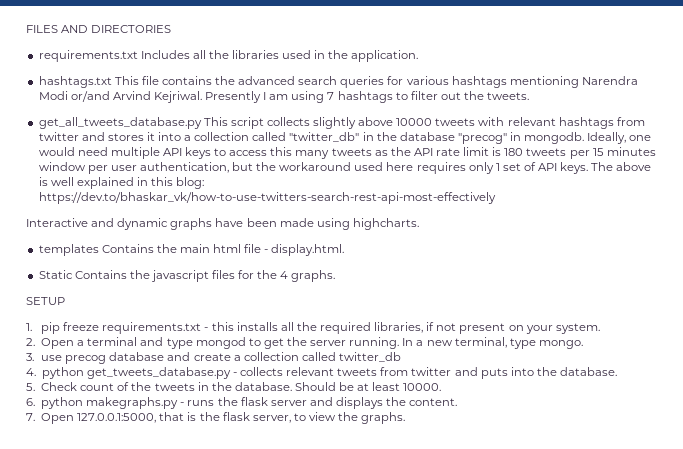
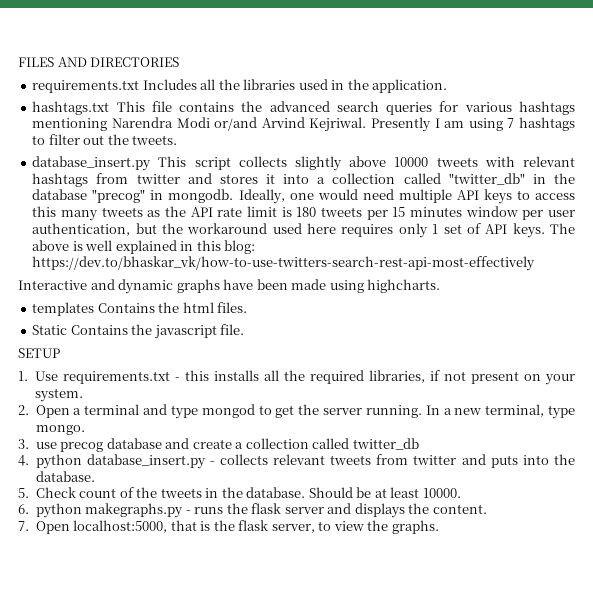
- get_all_tweets_database.py This script collects slightly above 10000 tweets with relevant hashtags from twitter and stores it into a collection called "twitter_db" in the database "precog" in mongodb.
+ database_insert.py This script collects slightly above 10000 tweets with relevant hashtags from twitter and stores it into a collection called "twitter_db" in the database "precog" in mongodb.
- templates Contains the main html file - display.html.
+ templates Contains the html files.
- Static Contains the javascript files for the 4 graphs.
+ Static Contains the javascript file.
- 1. pip freeze requirements.txt - this installs all the required libraries, if not present on your system.
+ 1. Use requirements.txt - this installs all the required libraries, if not present on your system.
- 4. python get_tweets_database.py - collects relevant tweets from twitter and puts into the database.
+ 4. python database_insert.py - collects relevant tweets from twitter and puts into the database.
- 7. Open 127.0.0.1:5000, that is the flask server, to view the graphs.
+ 7. Open localhost:5000, that is the flask server, to view the graphs.

